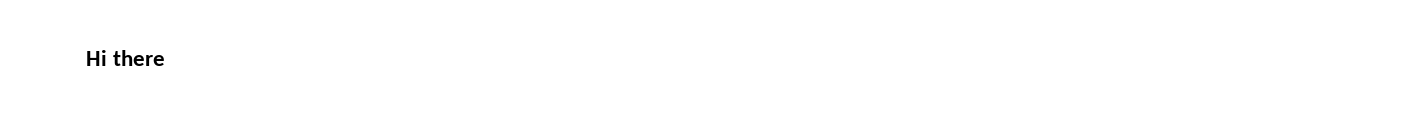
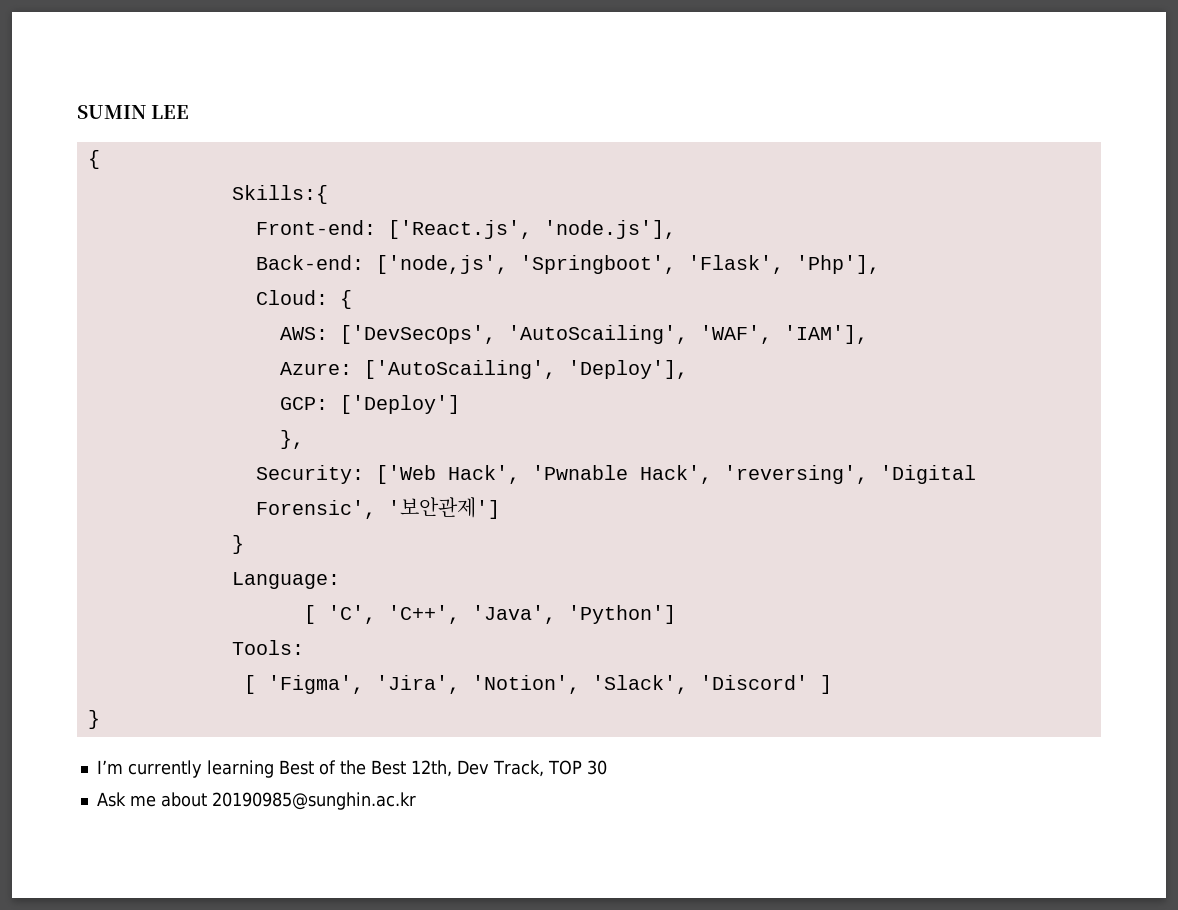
- Hi there
+ SUMIN LEE
+ {
+ Skills:{
+ Front-end: ['React.js', 'node.js'],
+ Back-end: ['node,js', 'Springboot', 'Flask', 'Php'],
+ Cloud: {
+ AWS: ['DevSecOps', 'AutoScailing', 'WAF', 'IAM'],
+ Azure: ['AutoScailing', 'Deploy'],
+ GCP: ['Deploy']
+ },
+ Security: ['Web Hack', 'Pwnable Hack', 'reversing', 'Digital Forensic', '보안관제']
+ }
+ Language:
+ [ 'C', 'C++', 'Java', 'Python']
+ Tools:
+ [ 'Figma', 'Jira', 'Notion', 'Slack', 'Discord' ]
+ }
+ I’m currently learning Best of the Best 12th, Dev Track, TOP 30
+ Ask me about 20190985@sunghin.ac.kr

